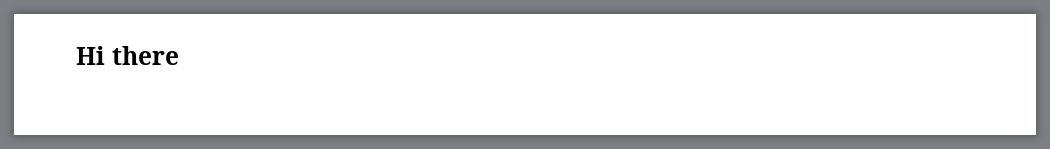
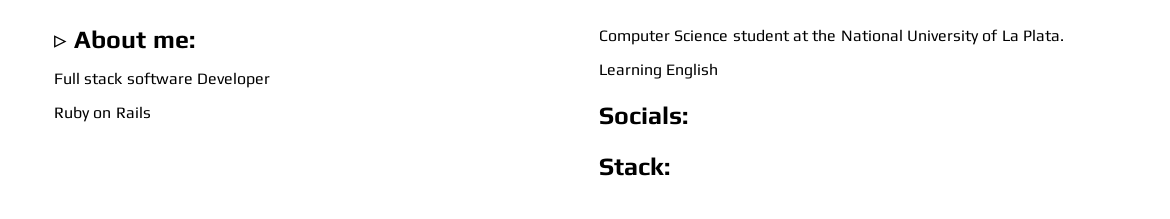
- Hi there
+ ▹ About me:
+ Full stack software Developer
+ Ruby on Rails
+ Computer Science student at the National University of La Plata.
+ Learning English
+ Socials:
+ Stack:

